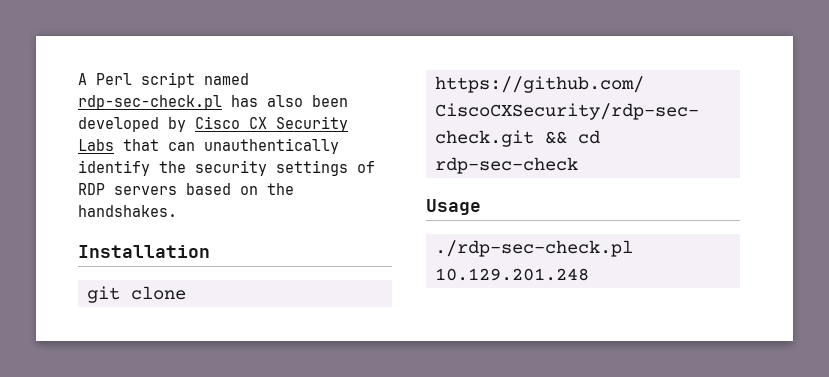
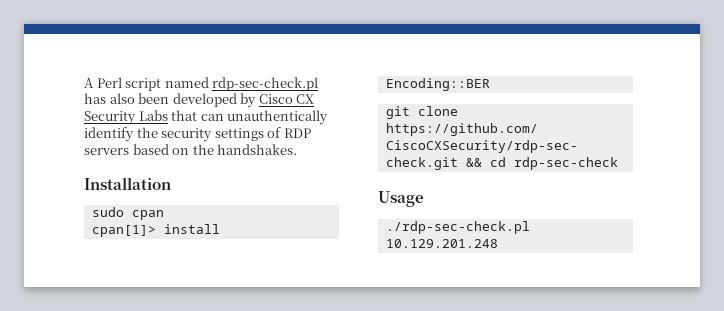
+ sudo cpan
+ cpan[1]> install Encoding::BER

